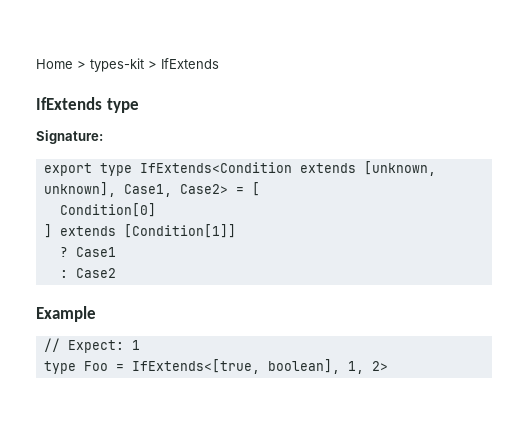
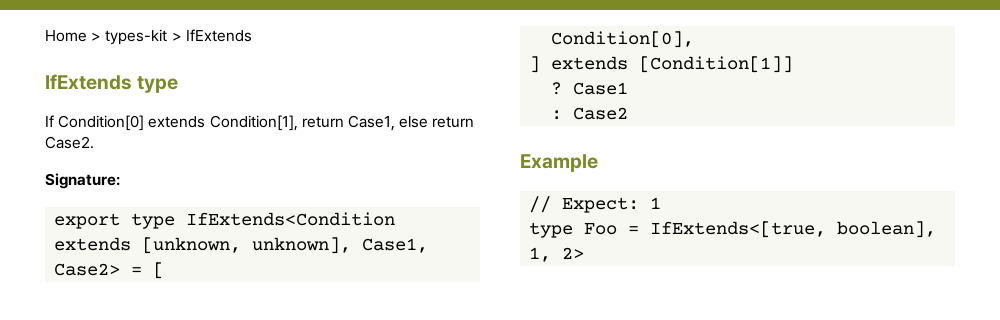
+ If Condition[0] extends Condition[1], return Case1, else return Case2.
- Condition[0]
+ Condition[0],

